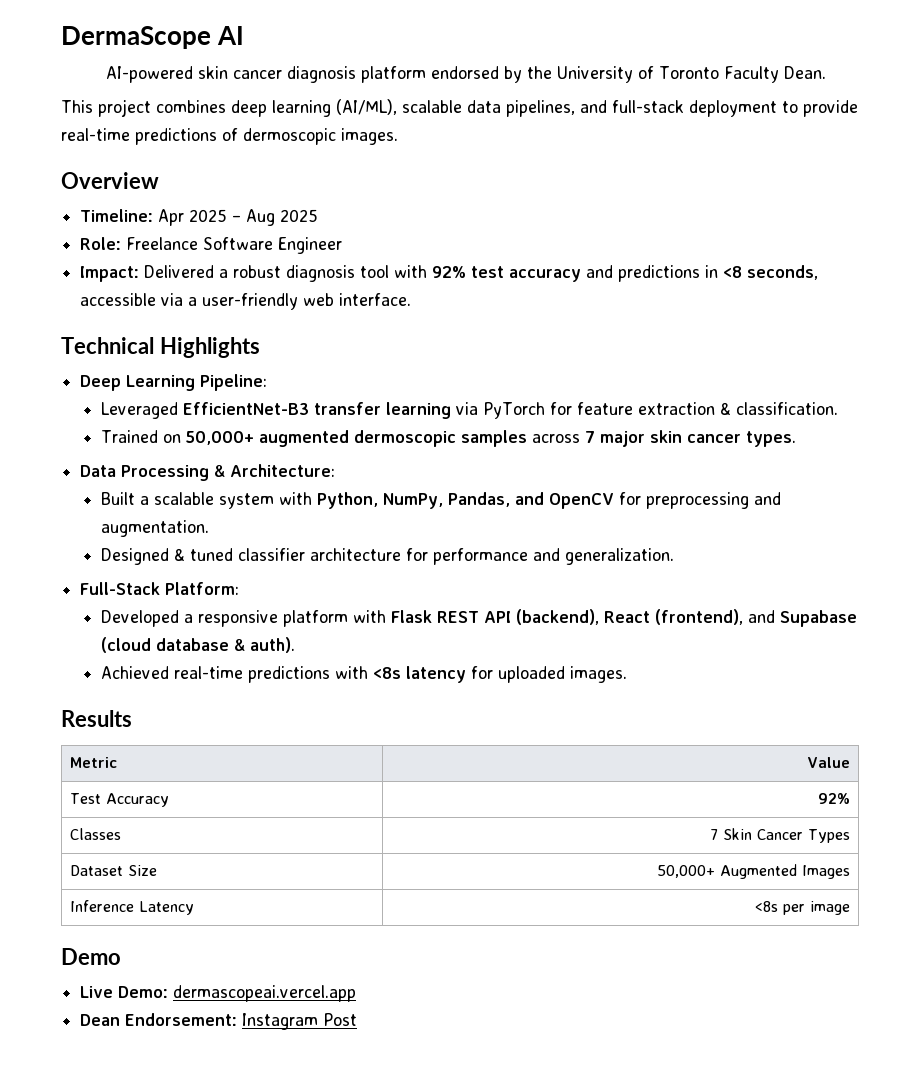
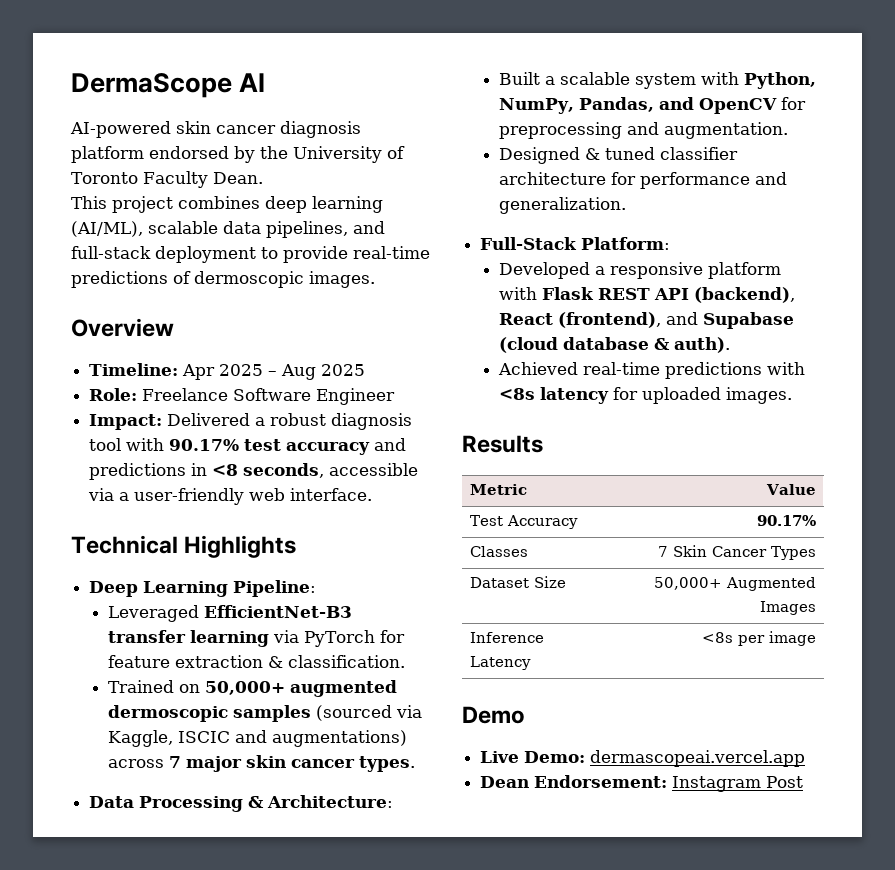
- Impact: Delivered a robust diagnosis tool with 92% test accuracy and predictions in <8 seconds, accessible via a user-friendly web interface.
+ Impact: Delivered a robust diagnosis tool with 90.17% test accuracy and predictions in <8 seconds, accessible via a user-friendly web interface.
- Trained on 50,000+ augmented dermoscopic samples across 7 major skin cancer types.
+ Trained on 50,000+ augmented dermoscopic samples (sourced via Kaggle, ISCIC and augmentations) across 7 major skin cancer types.
- Test Accuracy | 92%
+ Test Accuracy | 90.17%

